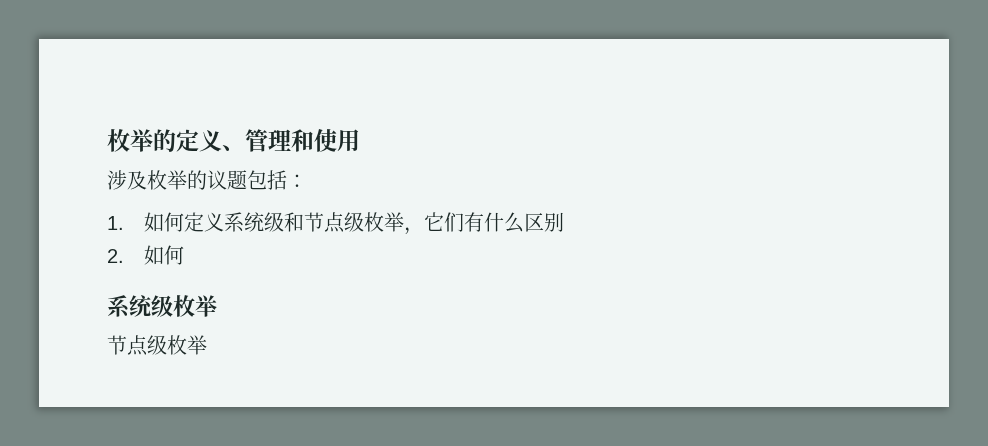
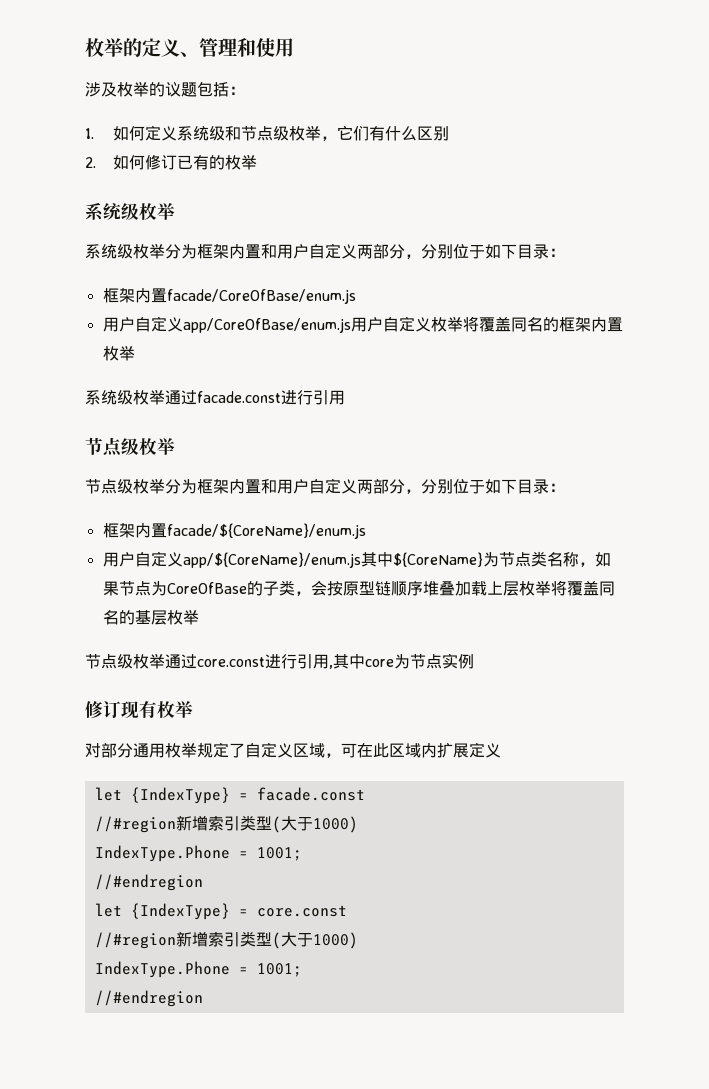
- 2.如何
+ 2.如何修订已有的枚举
  系统级枚举
+ 系统级枚举分为框架内置和用户自定义两部分，分别位于如下目录：
+ 框架内置facade/CoreOfBase/enum.js
+ 用户自定义app/CoreOfBase/enum.js用户自定义枚举将覆盖同名的框架内置枚举
+ 系统级枚举通过facade.const进行引用
  节点级枚举
+ 节点级枚举分为框架内置和用户自定义两部分，分别位于如下目录：
+ 框架内置facade/${CoreName}/enum.js
+ 用户自定义app/${CoreName}/enum.js其中${CoreName}为节点类名称，如果节点为CoreOfBase的子类，会按原型链顺序堆叠加载上层枚举将覆盖同名的基层枚举
+ 节点级枚举通过core.const进行引用,其中core为节点实例
+ 修订现有枚举
+ 对部分通用枚举规定了自定义区域，可在此区域内扩展定义
+ let {IndexType} = facade.const
+ //#region新增索引类型(大于1000)
+ IndexType.Phone = 1001;
+ //#endregion
+ let {IndexType} = core.const
+ //#region新增索引类型(大于1000)
+ IndexType.Phone = 1001;
+ //#endregion

